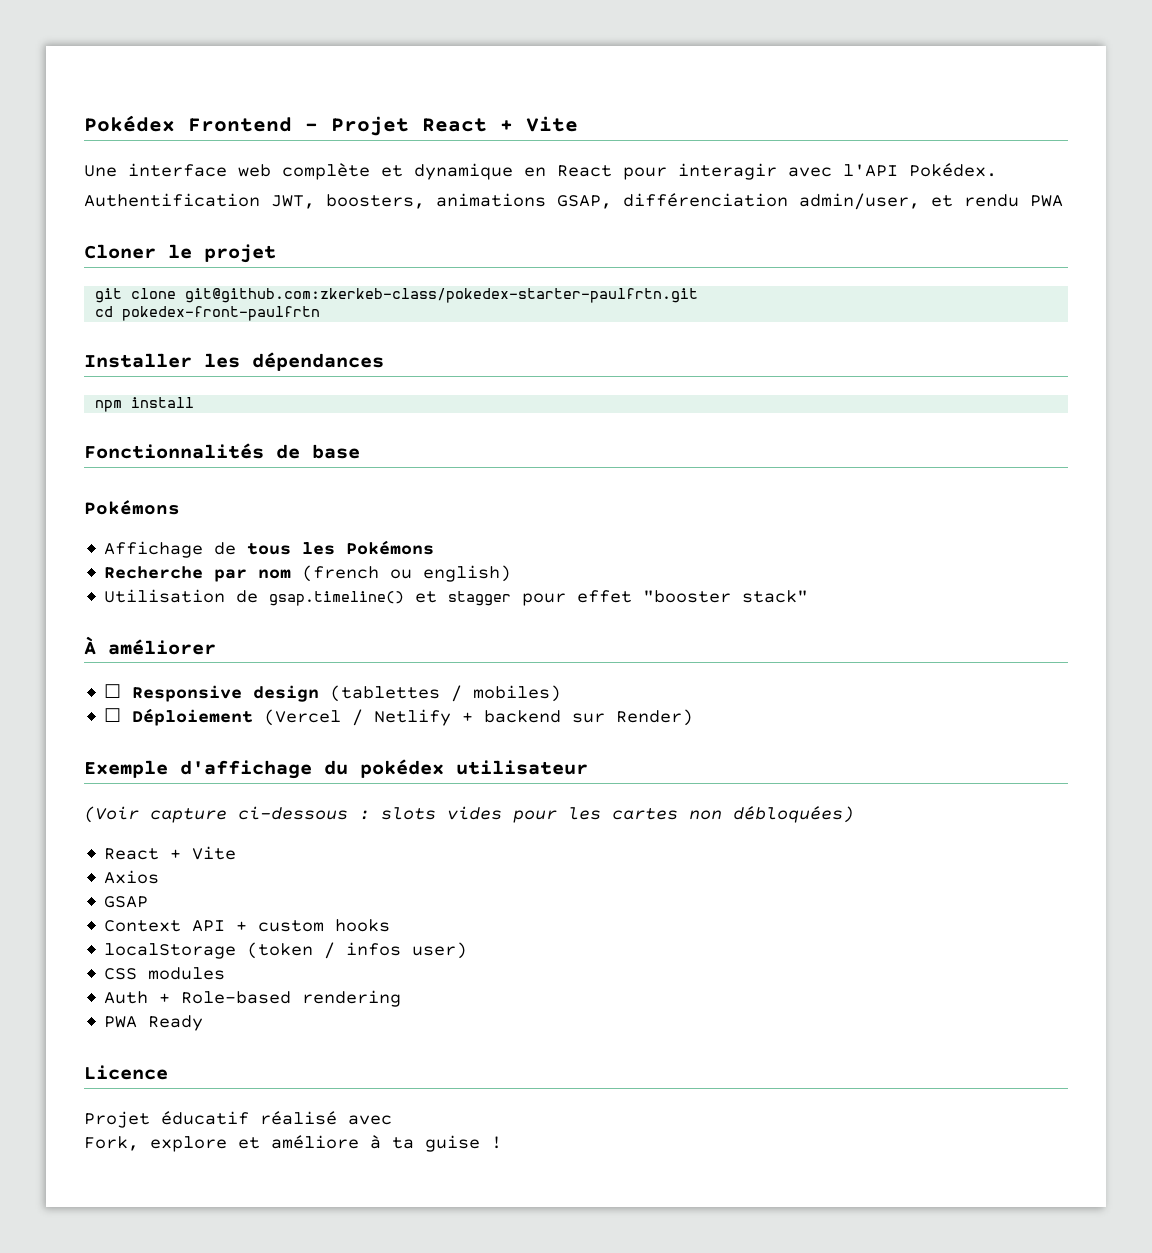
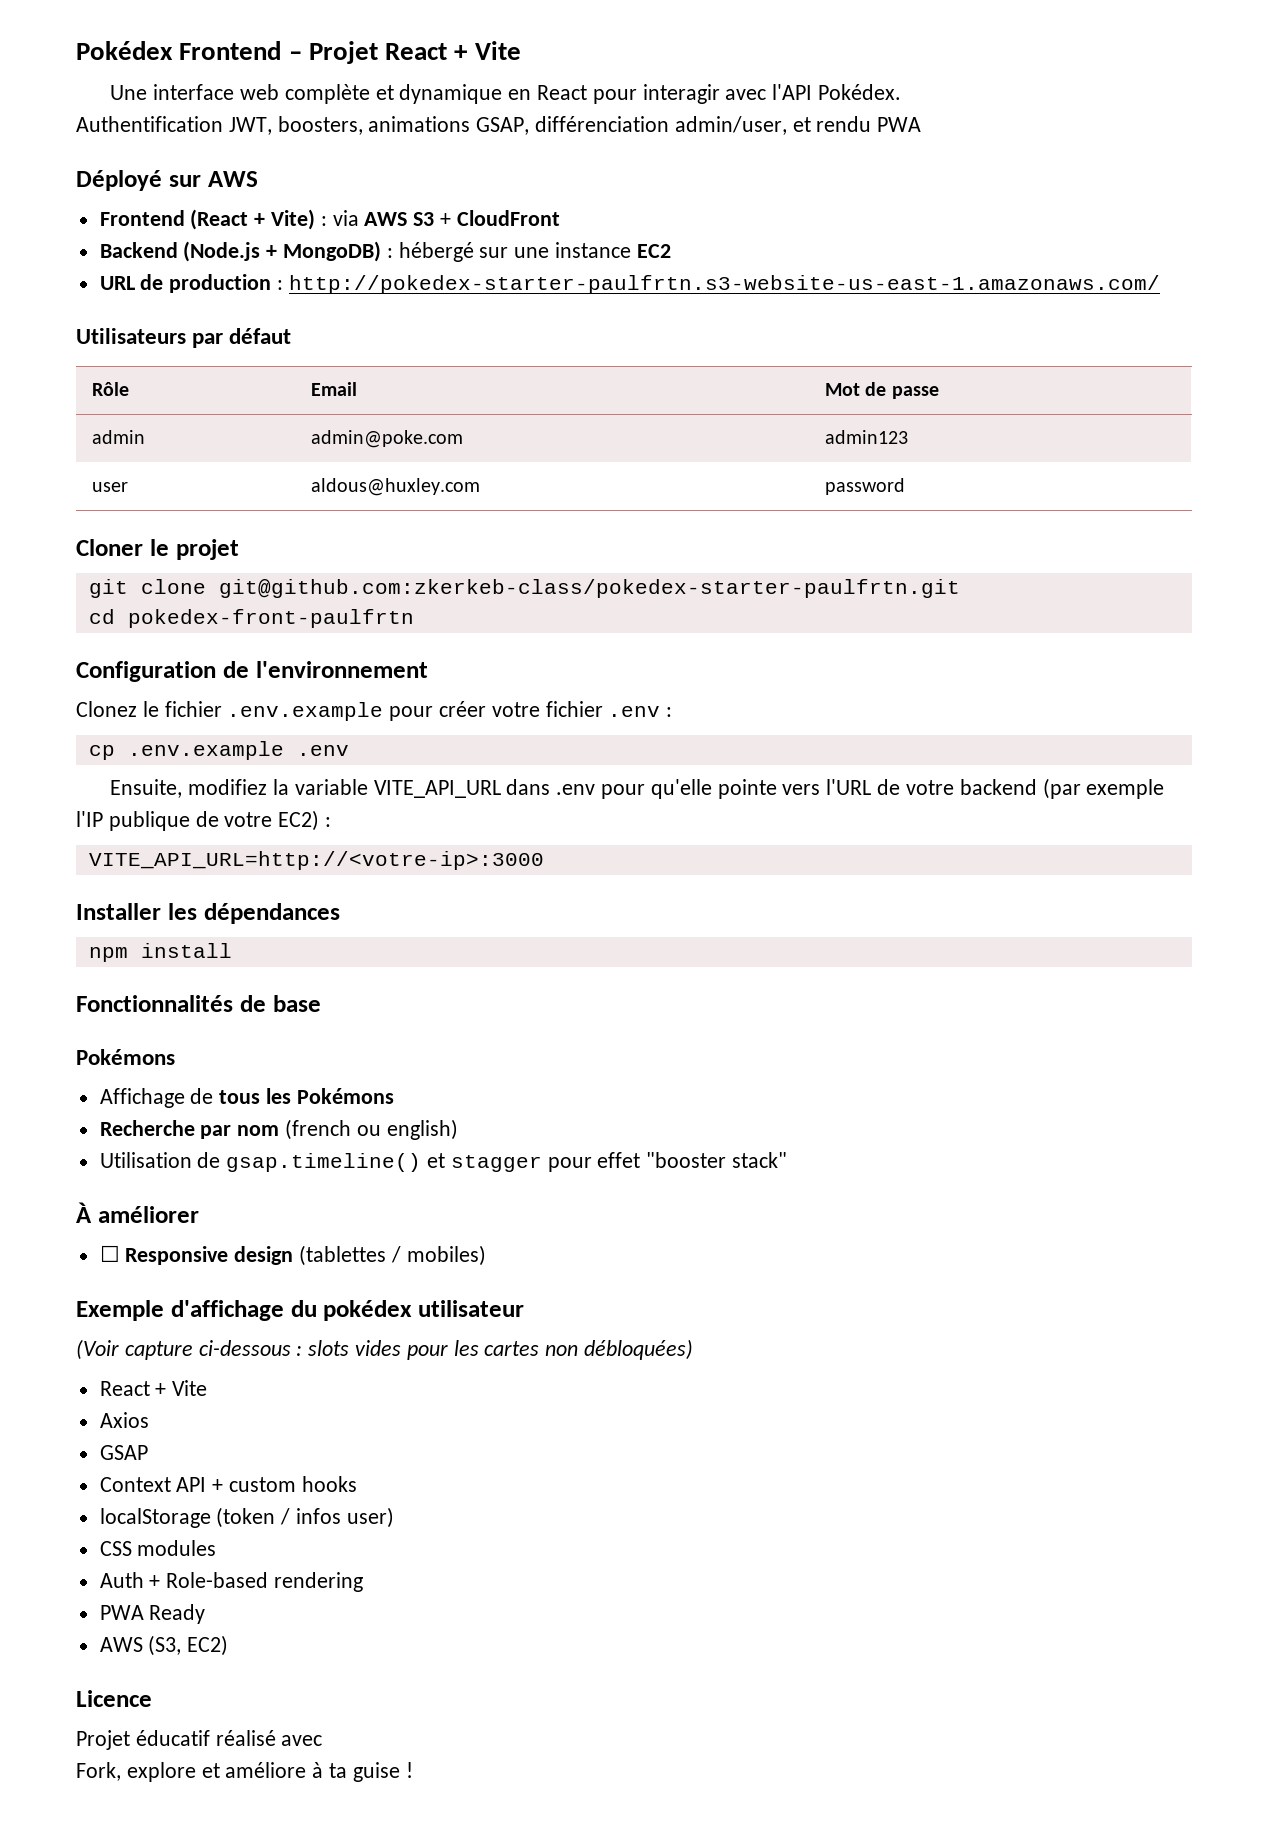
+ Déployé sur AWS
+ Frontend (React + Vite) : via AWS S3 + CloudFront
+ Backend (Node.js + MongoDB) : hébergé sur une instance EC2
+ URL de production : http://pokedex-starter-paulfrtn.s3-website-us-east-1.amazonaws.com/
+ Utilisateurs par défaut
+ Rôle | Email | Mot de passe
+ admin | admin@poke.com | admin123
+ user | aldous@huxley.com | password
+ Configuration de l'environnement
+ Clonez le fichier .env.example pour créer votre fichier .env :
+ cp .env.example .env
+ Ensuite, modifiez la variable VITE_API_URL dans .env pour qu'elle pointe vers l'URL de votre backend (par exemple l'IP publique de votre EC2) :
+ VITE_API_URL=http://<votre-ip>:3000
- ☐ Déploiement (Vercel / Netlify + backend sur Render)
+ AWS (S3, EC2)

